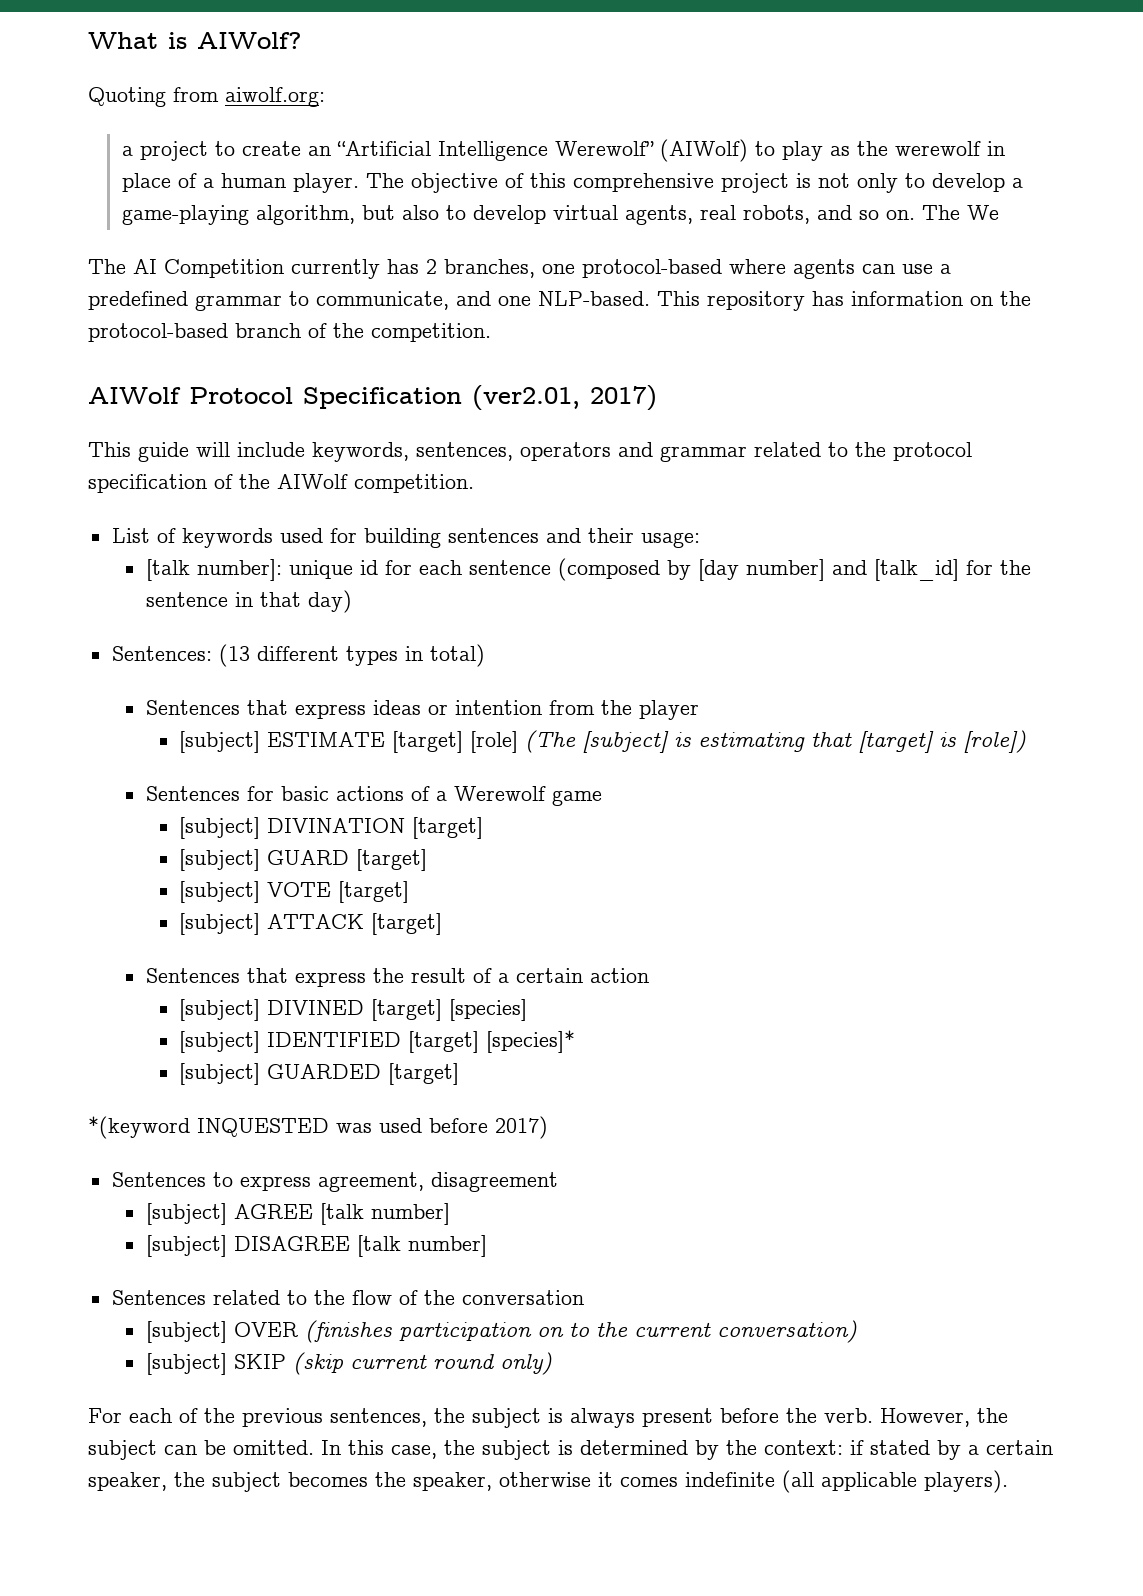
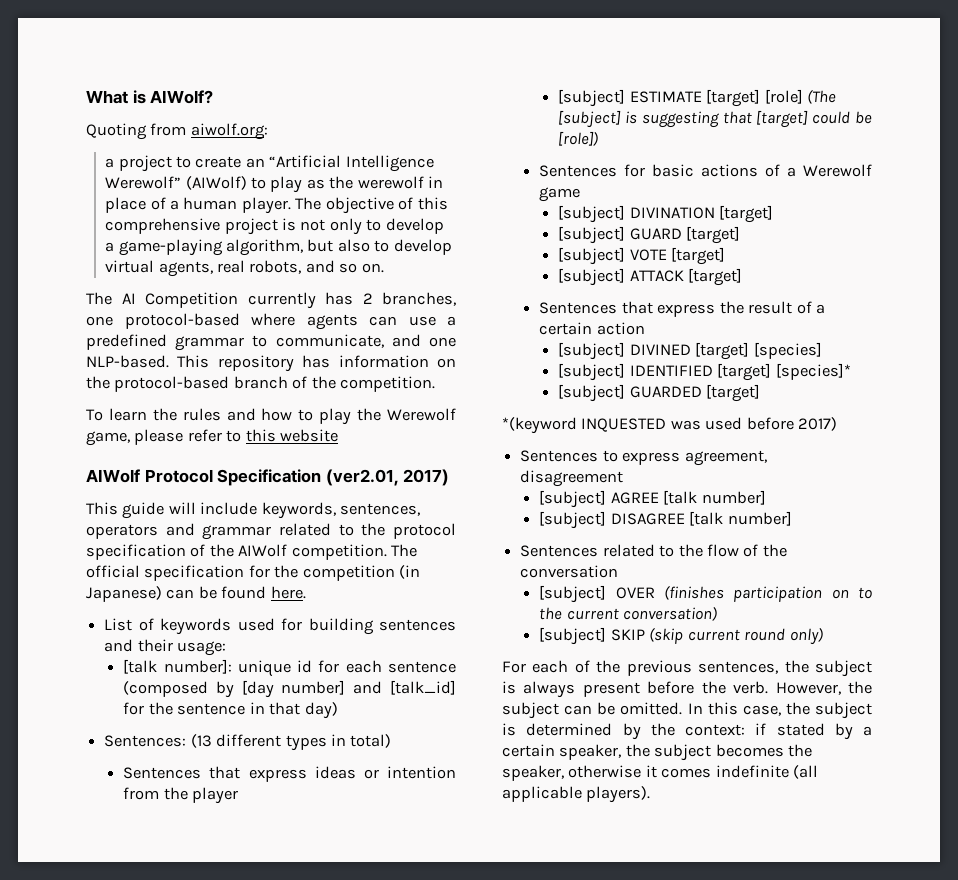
- The We
+ To learn the rules and how to play the Werewolf game, please refer to this website
+ The official specification for the competition (in Japanese) can be found here.
- [subject] ESTIMATE [target] [role] (The [subject] is estimating that [target] is [role])
+ [subject] ESTIMATE [target] [role] (The [subject] is suggesting that [target] could be [role])

